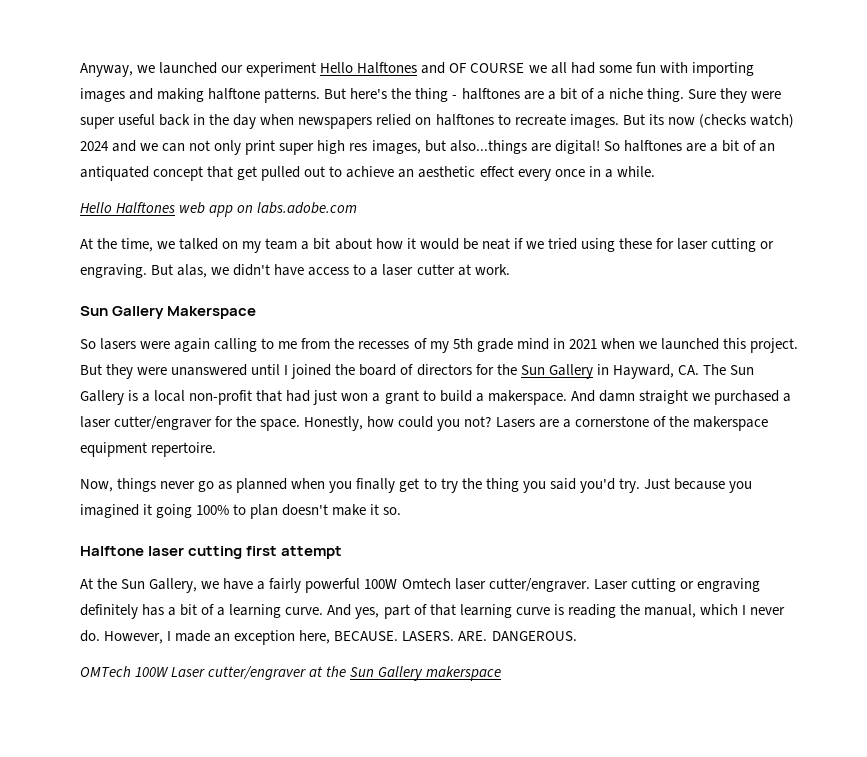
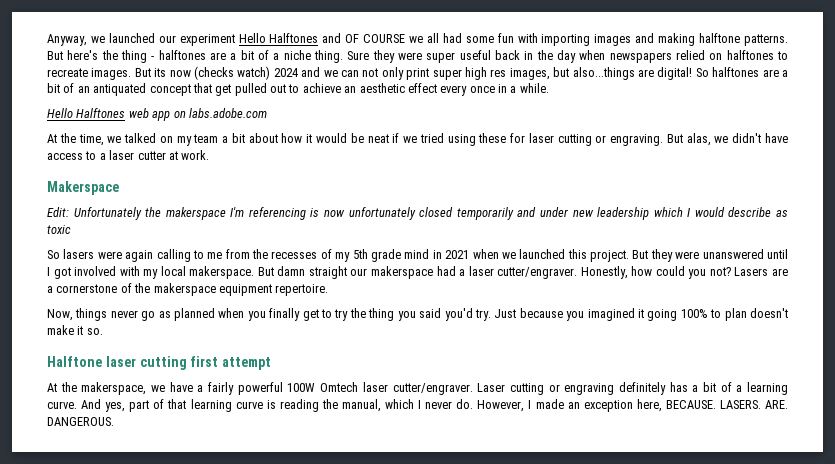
- Sun Gallery Makerspace
+ Makerspace
+ Edit: Unfortunately the makerspace I'm referencing is now unfortunately closed temporarily and under new leadership which I would describe as toxic
- But they were unanswered until I joined the board of directors for the Sun Gallery in Hayward, CA. The Sun Gallery is a local non-profit that had just won a grant to build a makerspace. And damn straight we purchased a laser cutter/engraver for the space.
+ But they were unanswered until I got involved with my local makerspace. But damn straight our makerspace had a laser cutter/engraver.
- At the Sun Gallery, we have a fairly powerful 100W Omtech laser cutter/engraver.
+ At the makerspace, we have a fairly powerful 100W Omtech laser cutter/engraver.
- OMTech 100W Laser cutter/engraver at the Sun Gallery makerspace

